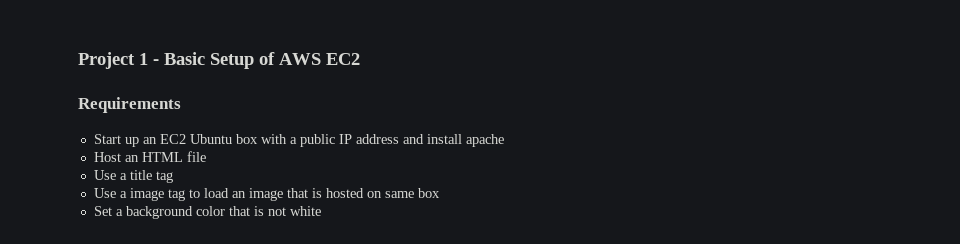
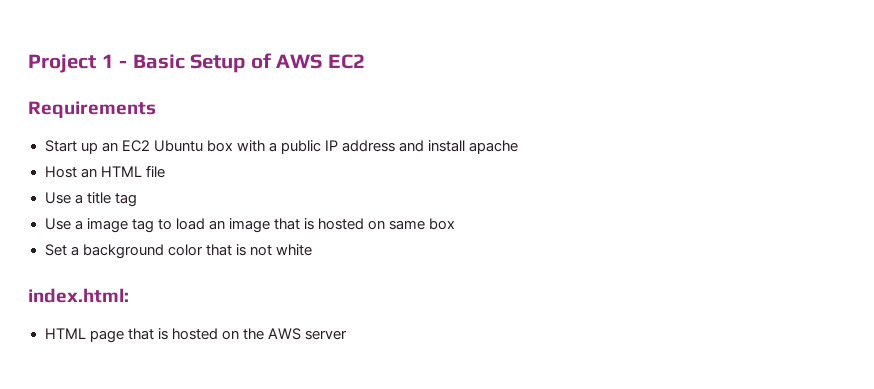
+ index.html:
+ HTML page that is hosted on the AWS server

